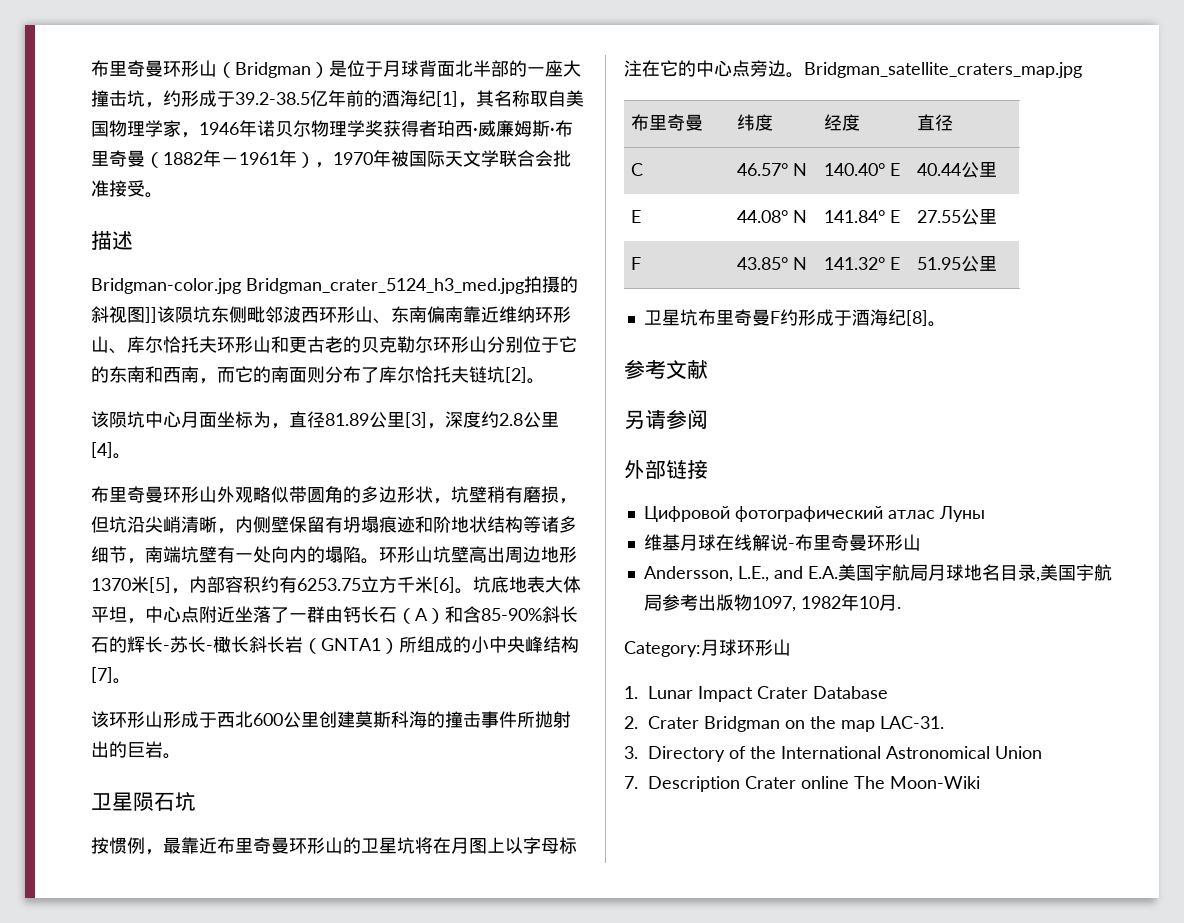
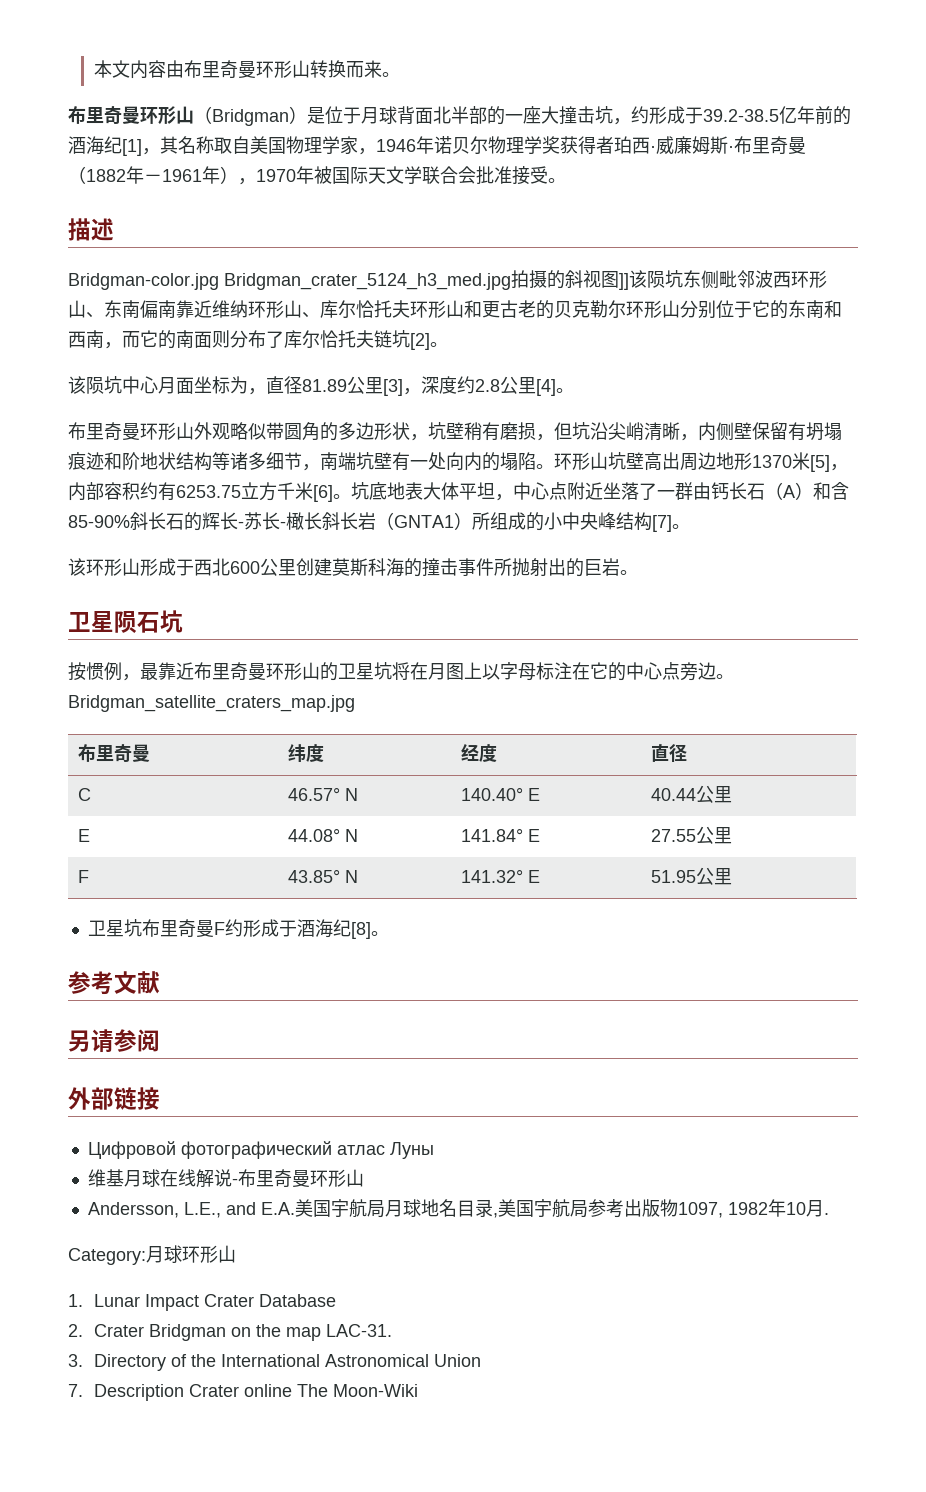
+ 本文内容由布里奇曼环形山转换而来。

